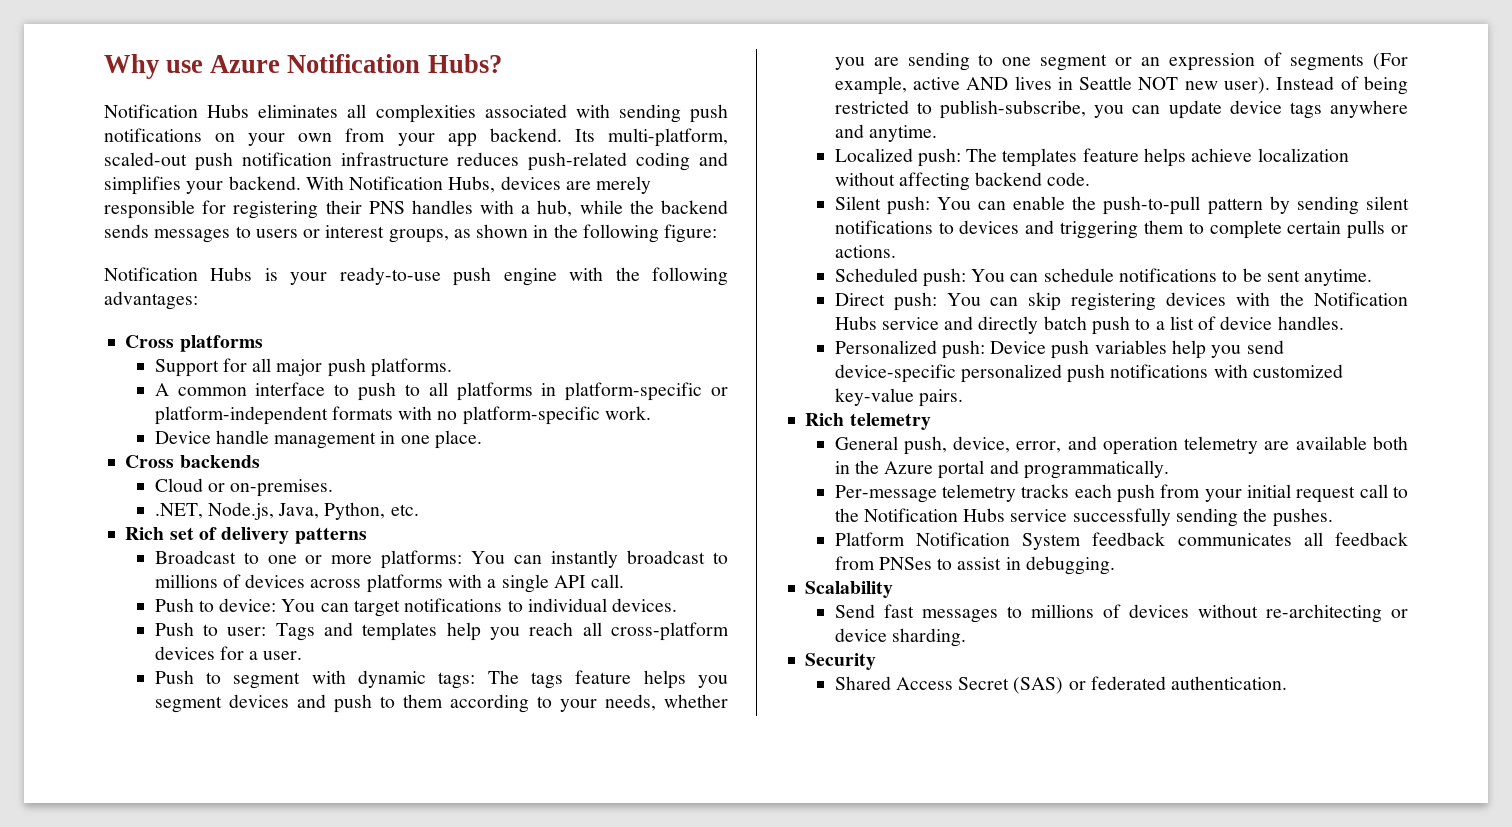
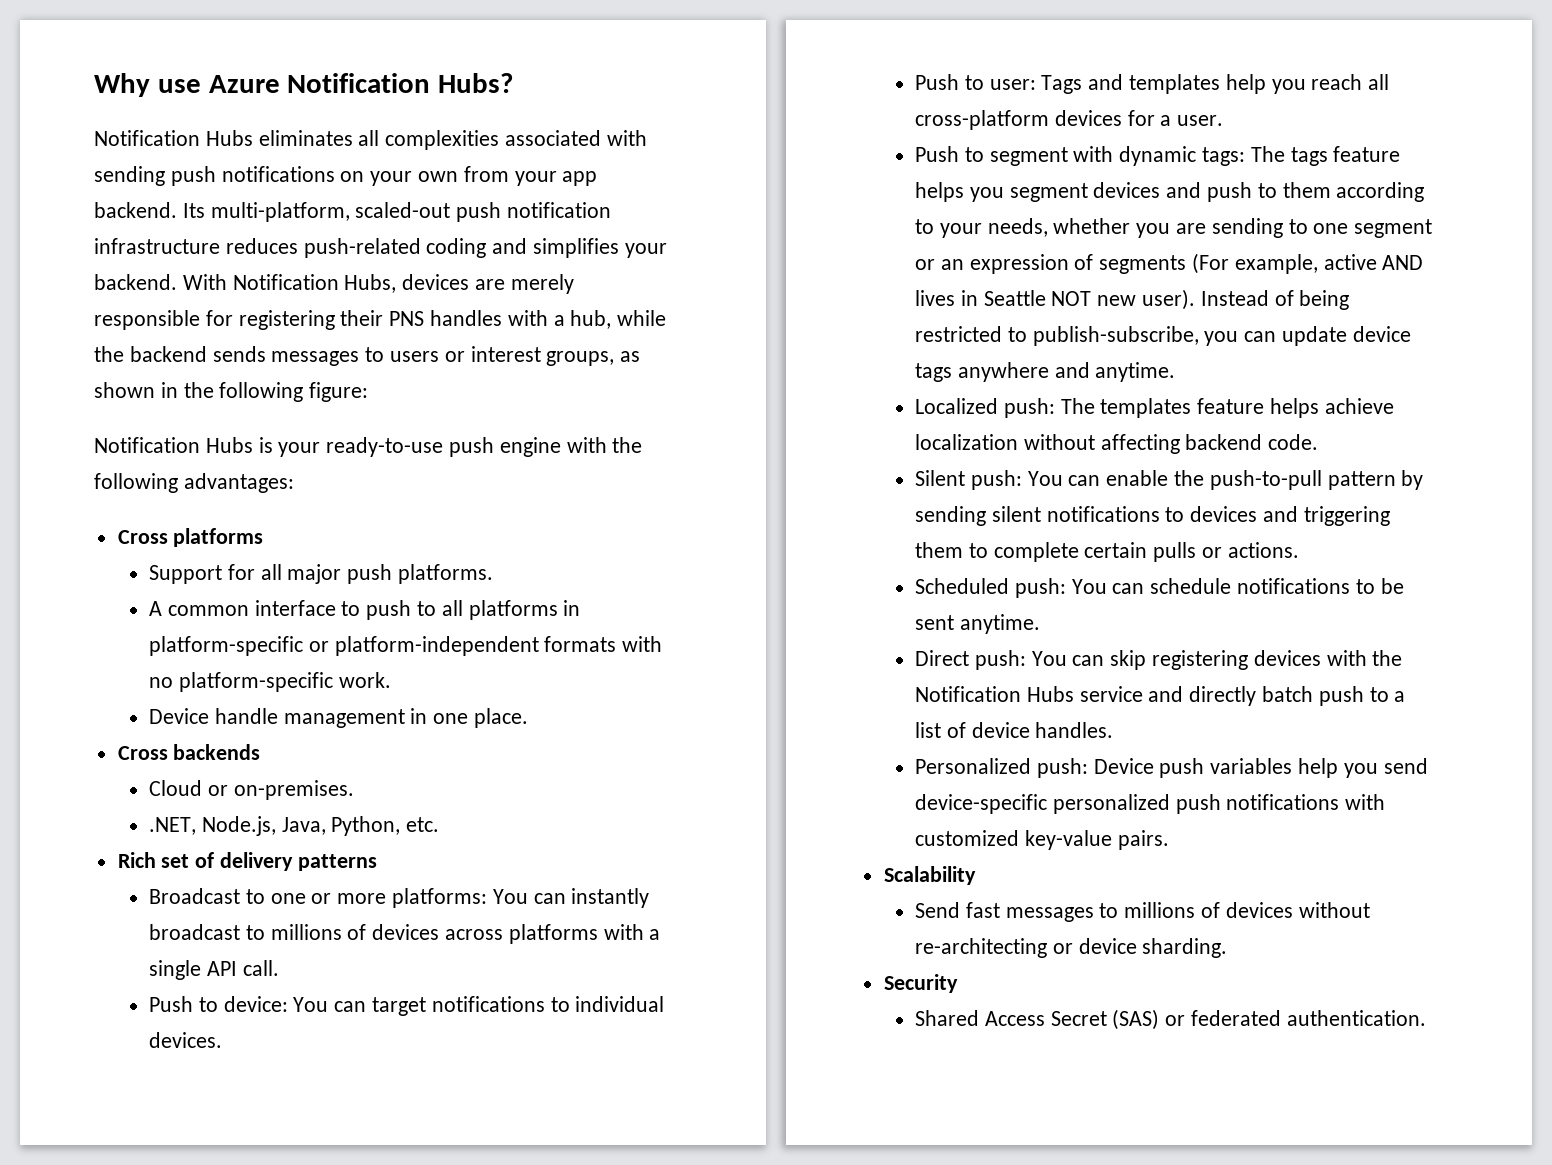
- Rich telemetry
- General push, device, error, and operation telemetry are available both in the Azure portal and programmatically.
- Per-message telemetry tracks each push from your initial request call to the Notification Hubs service successfully sending the pushes.
- Platform Notification System feedback communicates all feedback from PNSes to assist in debugging.

